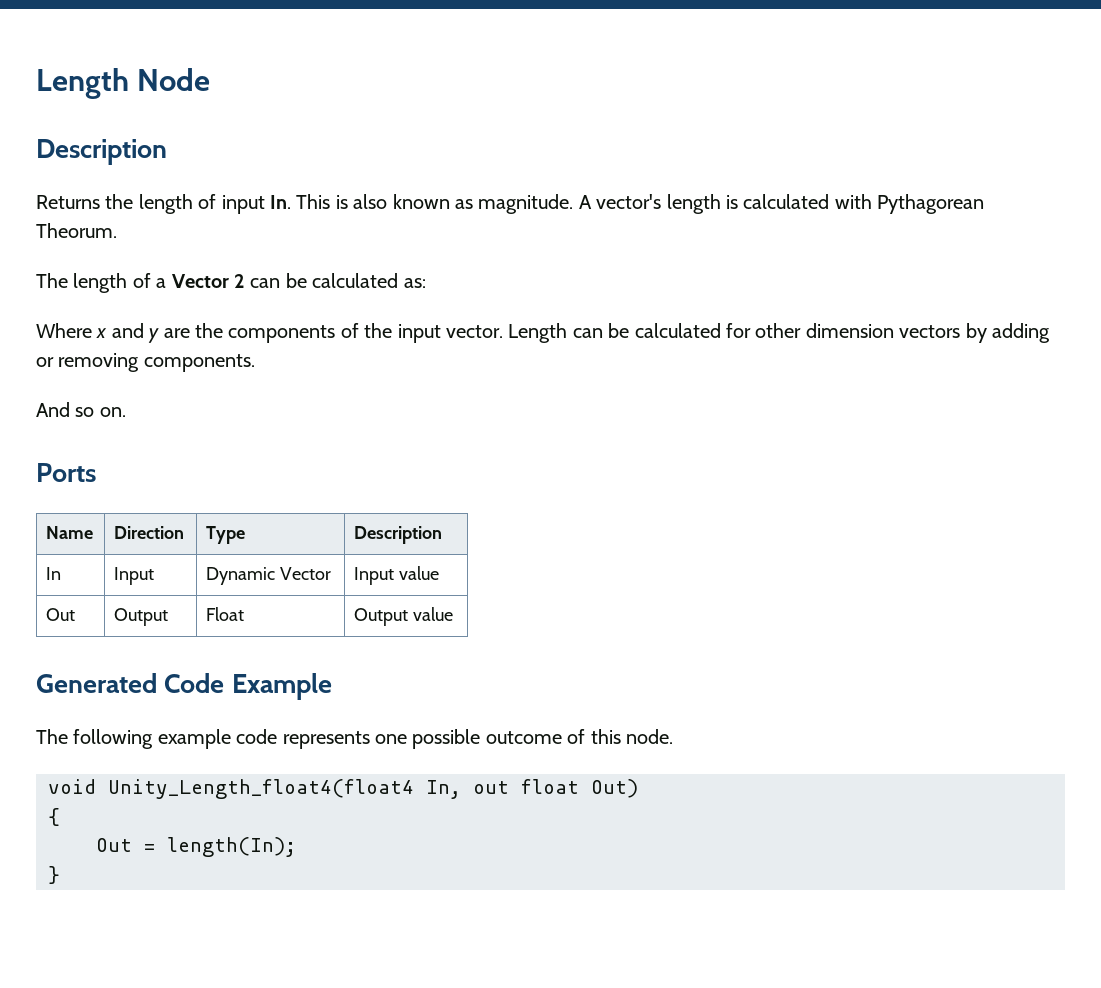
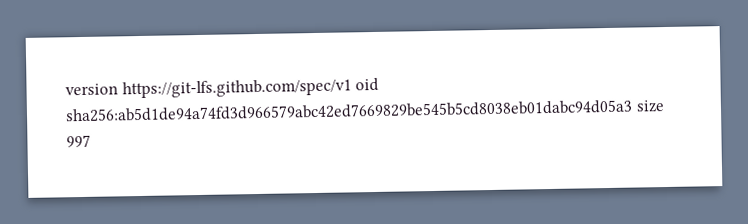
- Length Node
- Description
- Returns the length of input In. This is also known as magnitude. A vector's length is calculated with Pythagorean Theorum.
- The length of a Vector 2 can be calculated as:
- Where x and y are the components of the input vector. Length can be calculated for other dimension vectors by adding or removing components.
- And so on.
- Ports
- Name | Direction | Type | Description
- In | Input | Dynamic Vector | Input value
- Out | Output | Float | Output value
- Generated Code Example
- The following example code represents one possible outcome of this node.
- void Unity_Length_float4(float4 In, out float Out)
- {
- Out = length(In);
- }
+ version https://git-lfs.github.com/spec/v1 oid sha256:ab5d1de94a74fd3d966579abc42ed7669829be545b5cd8038eb01dabc94d05a3 size 997

